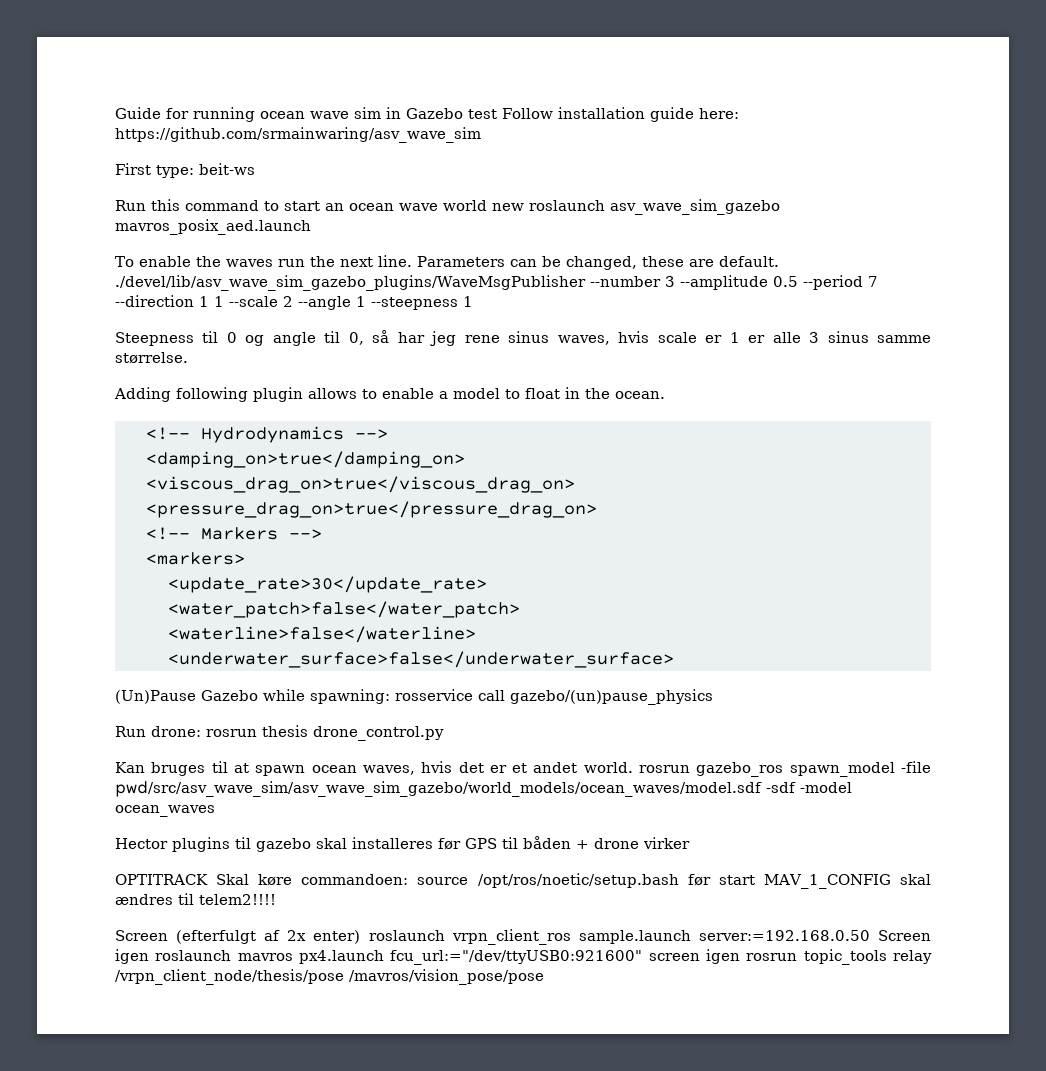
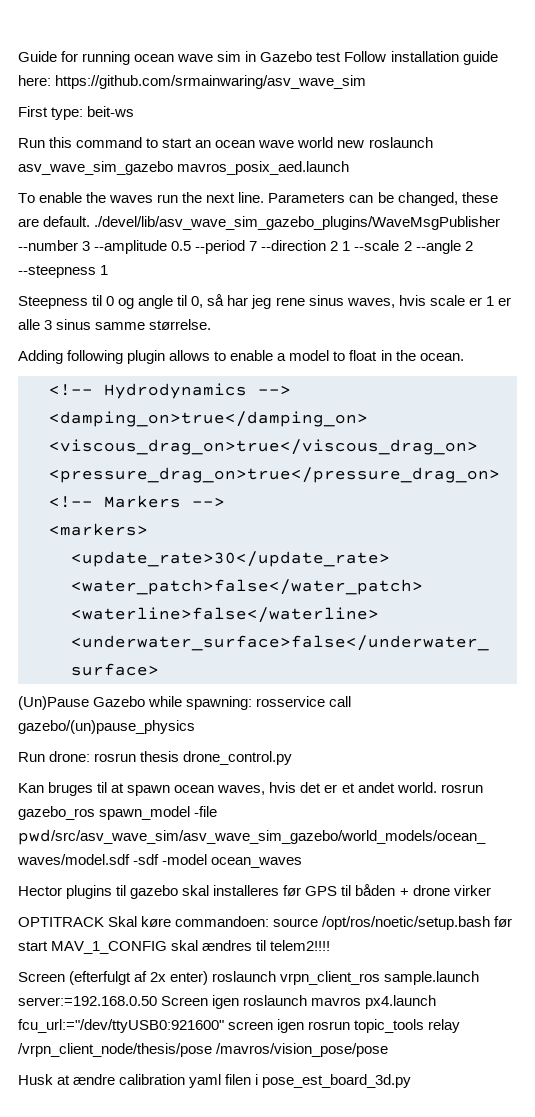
- Parameters can be changed, these are default. ./devel/lib/asv_wave_sim_gazebo_plugins/WaveMsgPublisher --number 3 --amplitude 0.5 --period 7 --direction 1 1 --scale 2 --angle 1 --steepness 1
+ Parameters can be changed, these are default. ./devel/lib/asv_wave_sim_gazebo_plugins/WaveMsgPublisher --number 3 --amplitude 0.5 --period 7 --direction 2 1 --scale 2 --angle 2 --steepness 1
+ Husk at ændre calibration yaml filen i pose_est_board_3d.py

